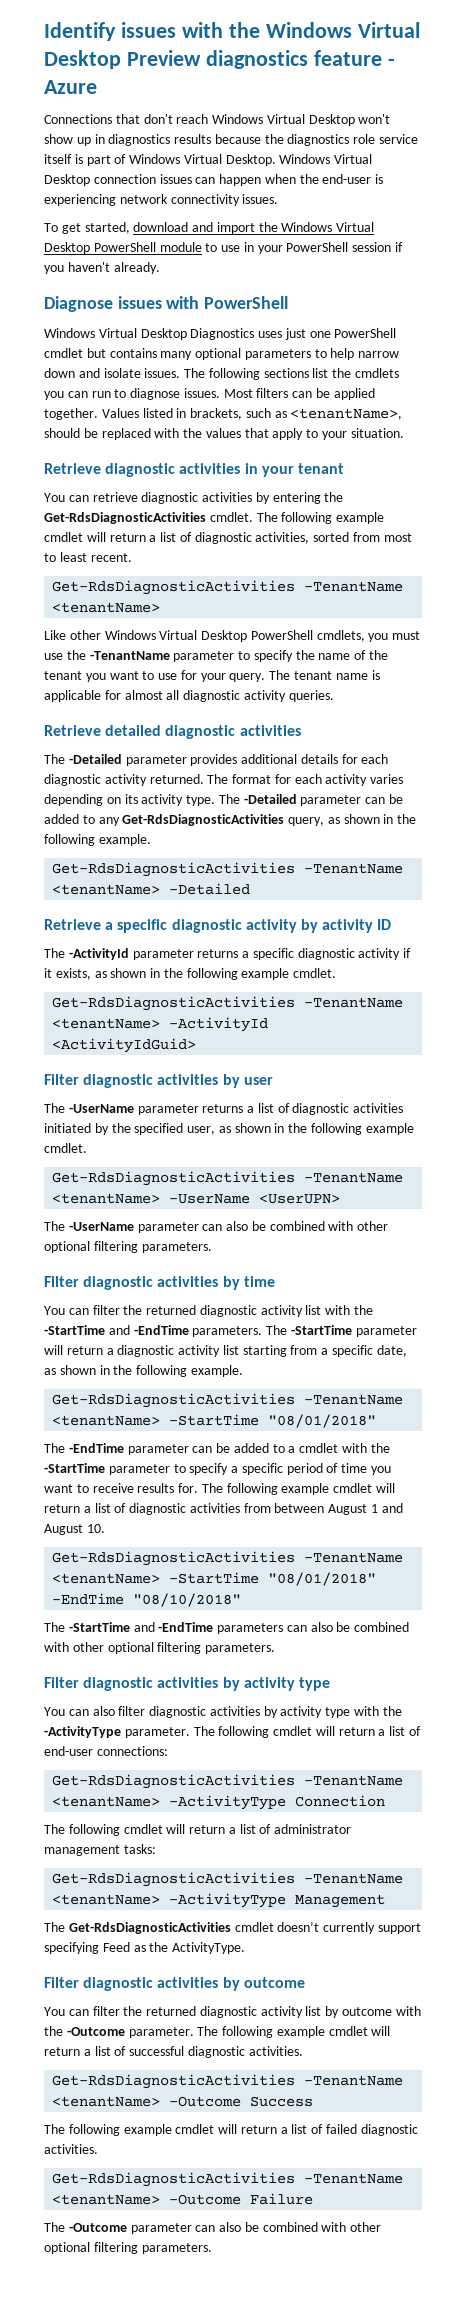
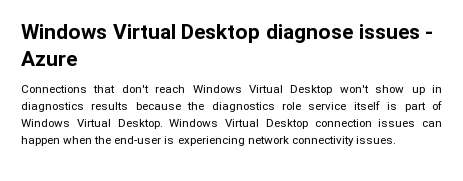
- Identify issues with the Windows Virtual Desktop Preview diagnostics feature - Azure
+ Windows Virtual Desktop diagnose issues - Azure
- To get started, download and import the Windows Virtual Desktop PowerShell module to use in your PowerShell session if you haven't already.
- Diagnose issues with PowerShell
- Windows Virtual Desktop Diagnostics uses just one PowerShell cmdlet but contains many optional parameters to help narrow down and isolate issues. The following sections list the cmdlets you can run to diagnose issues. Most filters can be applied together. Values listed in brackets, such as <tenantName>, should be replaced with the values that apply to your situation.
- Retrieve diagnostic activities in your tenant
- You can retrieve diagnostic activities by entering the Get-RdsDiagnosticActivities cmdlet. The following example cmdlet will return a list of diagnostic activities, sorted from most to least recent.
- Get-RdsDiagnosticActivities -TenantName <tenantName>
- Like other Windows Virtual Desktop PowerShell cmdlets, you must use the -TenantName parameter to specify the name of the tenant you want to use for your query. The tenant name is applicable for almost all diagnostic activity queries.
- Retrieve detailed diagnostic activities
- The -Detailed parameter provides additional details for each diagnostic activity returned. The format for each activity varies depending on its activity type. The -Detailed parameter can be added to any Get-RdsDiagnosticActivities query, as shown in the following example.
- Get-RdsDiagnosticActivities -TenantName <tenantName> -Detailed
- Retrieve a specific diagnostic activity by activity ID
- The -ActivityId parameter returns a specific diagnostic activity if it exists, as shown in the following example cmdlet.
- Get-RdsDiagnosticActivities -TenantName <tenantName> -ActivityId <ActivityIdGuid>
- Filter diagnostic activities by user
- The -UserName parameter returns a list of diagnostic activities initiated by the specified user, as shown in the following example cmdlet.
- Get-RdsDiagnosticActivities -TenantName <tenantName> -UserName <UserUPN>
- The -UserName parameter can also be combined with other optional filtering parameters.
- Filter diagnostic activities by time
- You can filter the returned diagnostic activity list with the -StartTime and -EndTime parameters. The -StartTime parameter will return a diagnostic activity list starting from a specific date, as shown in the following example.
- Get-RdsDiagnosticActivities -TenantName <tenantName> -StartTime "08/01/2018"
- The -EndTime parameter can be added to a cmdlet with the -StartTime parameter to specify a specific period of time you want to receive results for. The following example cmdlet will return a list of diagnostic activities from between August 1 and August 10.
- Get-RdsDiagnosticActivities -TenantName <tenantName> -StartTime "08/01/2018" -EndTime "08/10/2018"
- The -StartTime and -EndTime parameters can also be combined with other optional filtering parameters.
- Filter diagnostic activities by activity type
- You can also filter diagnostic activities by activity type with the -ActivityType parameter. The following cmdlet will return a list of end-user connections:
- Get-RdsDiagnosticActivities -TenantName <tenantName> -ActivityType Connection
- The following cmdlet will return a list of administrator management tasks:
- Get-RdsDiagnosticActivities -TenantName <tenantName> -ActivityType Management
- The Get-RdsDiagnosticActivities cmdlet doesn’t currently support specifying Feed as the ActivityType.
- Filter diagnostic activities by outcome
- You can filter the returned diagnostic activity list by outcome with the -Outcome parameter. The following example cmdlet will return a list of successful diagnostic activities.
- Get-RdsDiagnosticActivities -TenantName <tenantName> -Outcome Success
- The following example cmdlet will return a list of failed diagnostic activities.
- Get-RdsDiagnosticActivities -TenantName <tenantName> -Outcome Failure
- The -Outcome parameter can also be combined with other optional filtering parameters.

